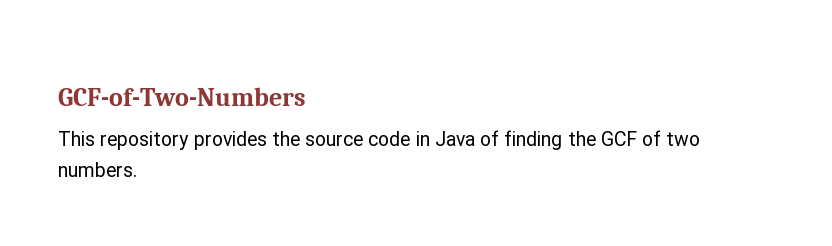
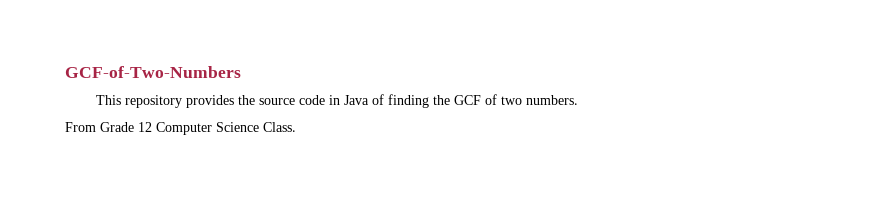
+ From Grade 12 Computer Science Class.

